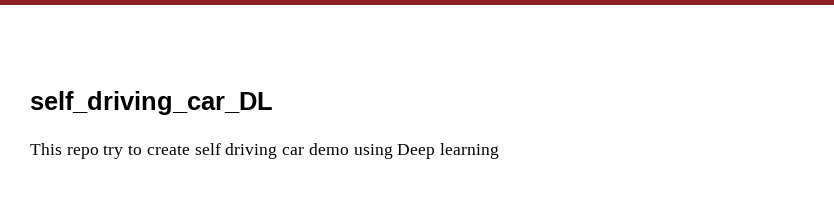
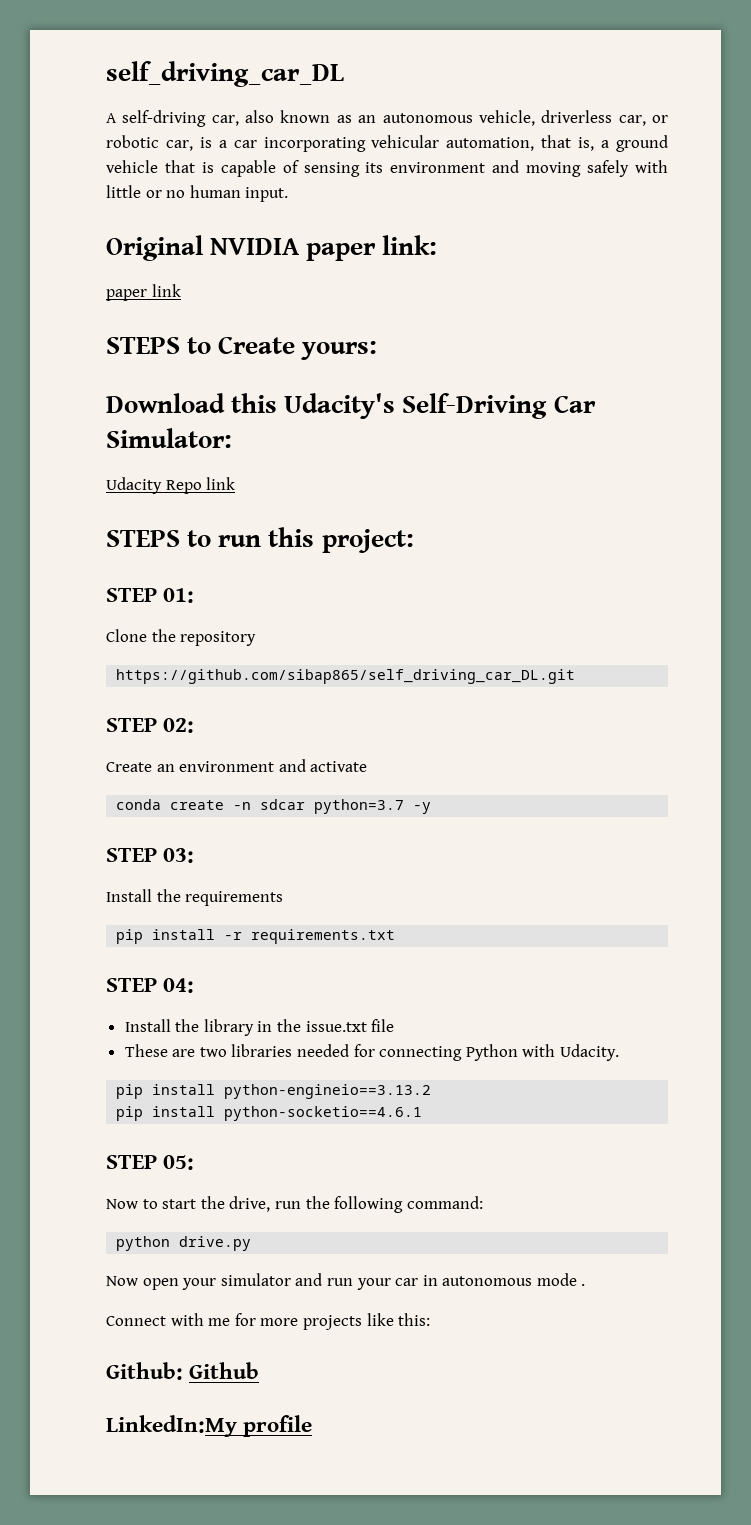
- This repo try to create self driving car demo using Deep learning
+ A self-driving car, also known as an autonomous vehicle, driverless car, or robotic car, is a car incorporating vehicular automation, that is, a ground vehicle that is capable of sensing its environment and moving safely with little or no human input.
+ Original NVIDIA paper link:
+ paper link
+ STEPS to Create yours:
+ Download this Udacity's Self-Driving Car Simulator:
+ Udacity Repo link
+ STEPS to run this project:
+ STEP 01:
+ Clone the repository
+ https://github.com/sibap865/self_driving_car_DL.git
+ STEP 02:
+ Create an environment and activate
+ conda create -n sdcar python=3.7 -y
+ STEP 03:
+ Install the requirements
+ pip install -r requirements.txt
+ STEP 04:
+ Install the library in the issue.txt file
+ These are two libraries needed for connecting Python with Udacity.
+ pip install python-engineio==3.13.2
+ pip install python-socketio==4.6.1
+ STEP 05:
+ Now to start the drive, run the following command:
+ python drive.py
+ Now open your simulator and run your car in autonomous mode .
+ Connect with me for more projects like this:
+ Github: Github
+ LinkedIn:My profile

